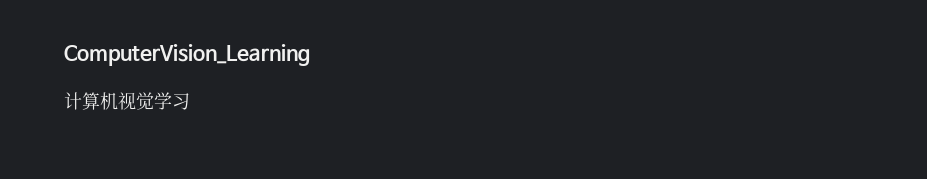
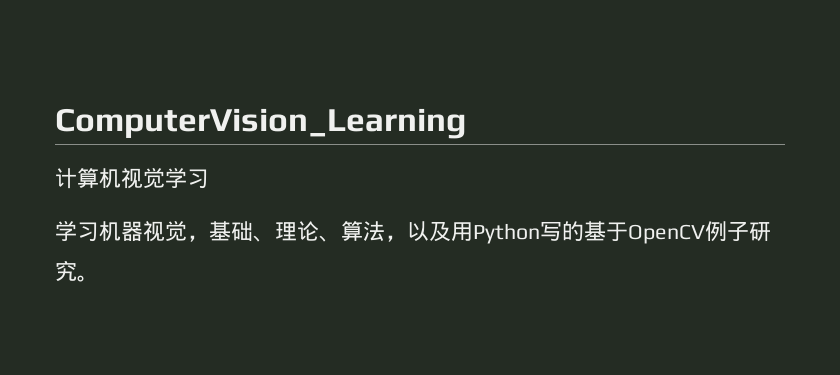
+ 学习机器视觉，基础、理论、算法，以及用Python写的基于OpenCV例子研究。

